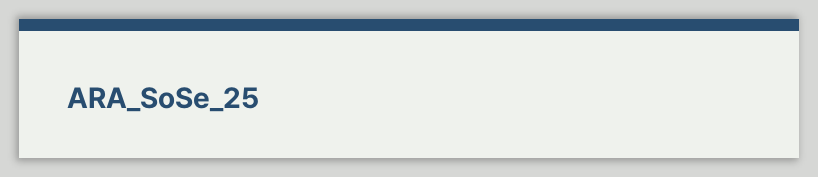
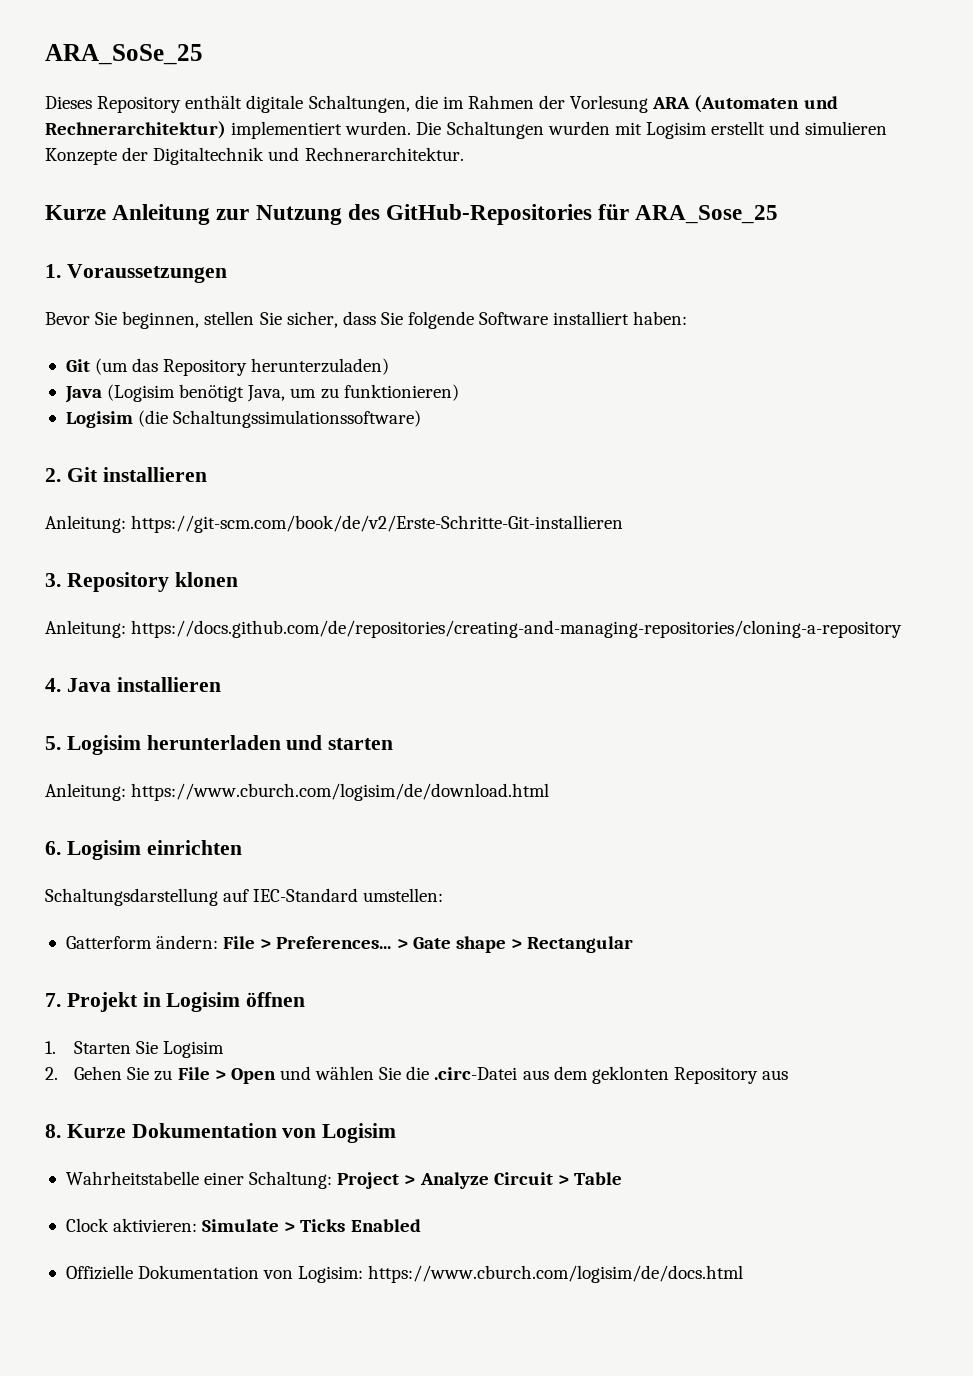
+ Dieses Repository enthält digitale Schaltungen, die im Rahmen der Vorlesung ARA (Automaten und Rechnerarchitektur) implementiert wurden. Die Schaltungen wurden mit Logisim erstellt und simulieren Konzepte der Digitaltechnik und Rechnerarchitektur.
+ Kurze Anleitung zur Nutzung des GitHub-Repositories für ARA_Sose_25
+ 1. Voraussetzungen
+ Bevor Sie beginnen, stellen Sie sicher, dass Sie folgende Software installiert haben:
+ Git (um das Repository herunterzuladen)
+ Java (Logisim benötigt Java, um zu funktionieren)
+ Logisim (die Schaltungssimulationssoftware)
+ 2. Git installieren
+ Anleitung: https://git-scm.com/book/de/v2/Erste-Schritte-Git-installieren
+ 3. Repository klonen
+ Anleitung: https://docs.github.com/de/repositories/creating-and-managing-repositories/cloning-a-repository
+ 4. Java installieren
+ 5. Logisim herunterladen und starten
+ Anleitung: https://www.cburch.com/logisim/de/download.html
+ 6. Logisim einrichten
+ Schaltungsdarstellung auf IEC-Standard umstellen:
+ Gatterform ändern: File > Preferences... > Gate shape > Rectangular
+ 7. Projekt in Logisim öffnen
+ 1. Starten Sie Logisim
+ 2. Gehen Sie zu File > Open und wählen Sie die .circ-Datei aus dem geklonten Repository aus
+ 8. Kurze Dokumentation von Logisim
+ Wahrheitstabelle einer Schaltung: Project > Analyze Circuit > Table
+ Clock aktivieren: Simulate > Ticks Enabled
+ Offizielle Dokumentation von Logisim: https://www.cburch.com/logisim/de/docs.html

